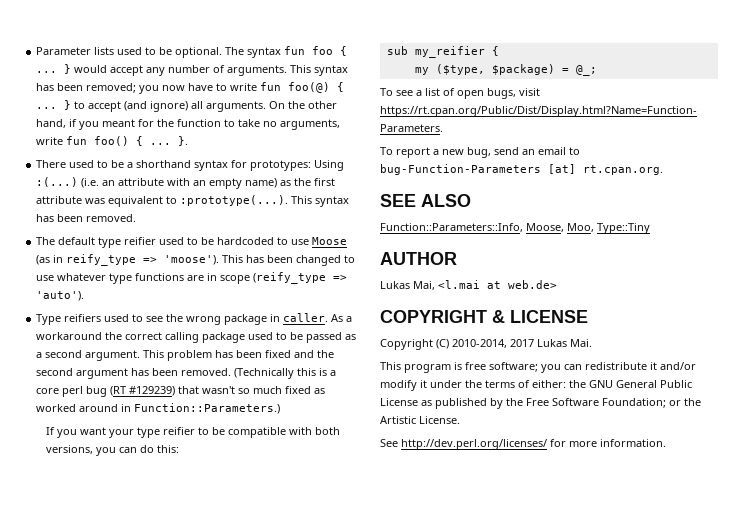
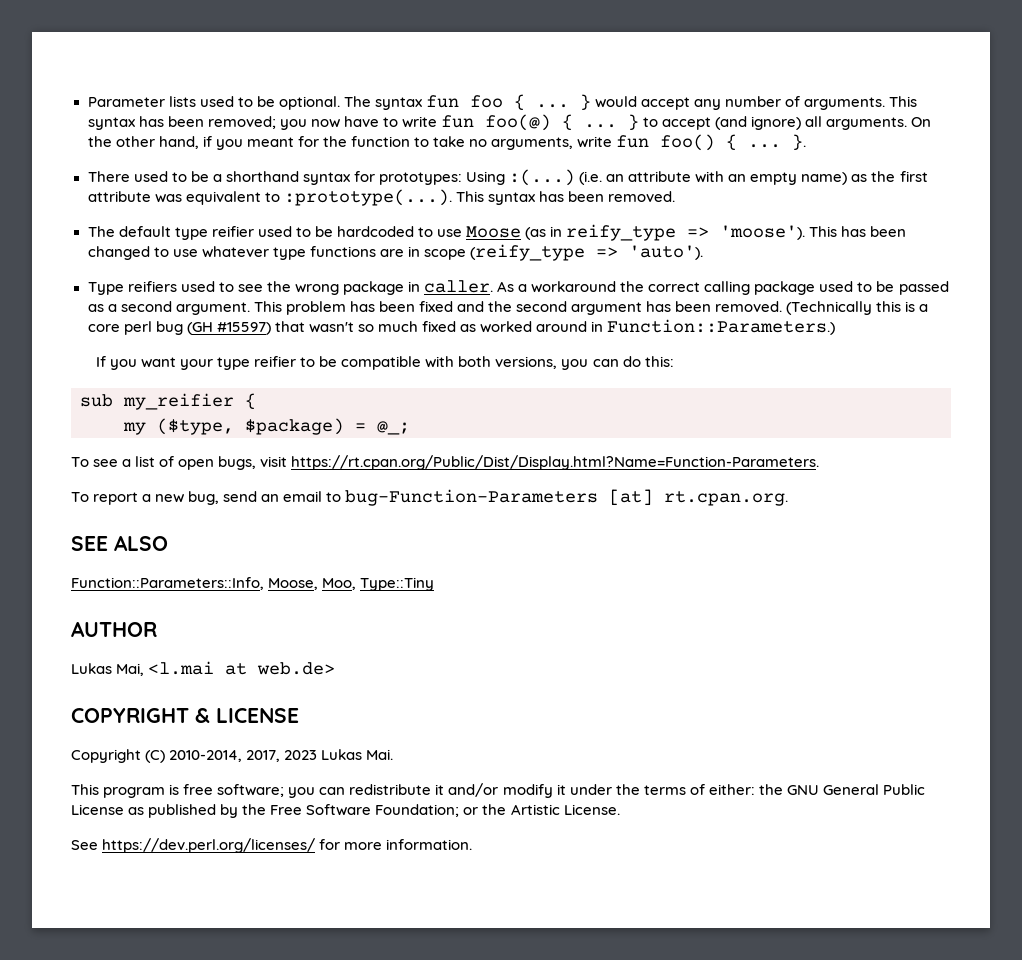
- (Technically this is a core perl bug (RT #129239) that wasn't so much fixed as worked around in Function::Parameters.)
+ (Technically this is a core perl bug (GH #15597) that wasn't so much fixed as worked around in Function::Parameters.)
- Copyright (C) 2010-2014, 2017 Lukas Mai.
+ Copyright (C) 2010-2014, 2017, 2023 Lukas Mai.
- See http://dev.perl.org/licenses/ for more information.
+ See https://dev.perl.org/licenses/ for more information.

